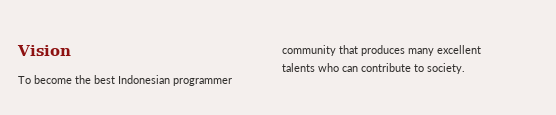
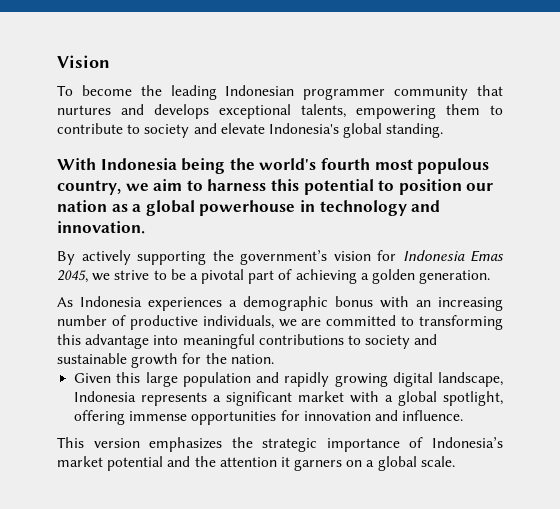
- To become the best Indonesian programmer community that produces many excellent talents who can contribute to society.
+ To become the leading Indonesian programmer community that nurtures and develops exceptional talents, empowering them to contribute to society and elevate Indonesia's global standing.
+ With Indonesia being the world's fourth most populous country, we aim to harness this potential to position our nation as a global powerhouse in technology and innovation.
+ By actively supporting the government’s vision for Indonesia Emas 2045, we strive to be a pivotal part of achieving a golden generation.
+ As Indonesia experiences a demographic bonus with an increasing number of productive individuals, we are committed to transforming this advantage into meaningful contributions to society and sustainable growth for the nation.
+ Given this large population and rapidly growing digital landscape, Indonesia represents a significant market with a global spotlight, offering immense opportunities for innovation and influence.
+ This version emphasizes the strategic importance of Indonesia’s market potential and the attention it garners on a global scale.

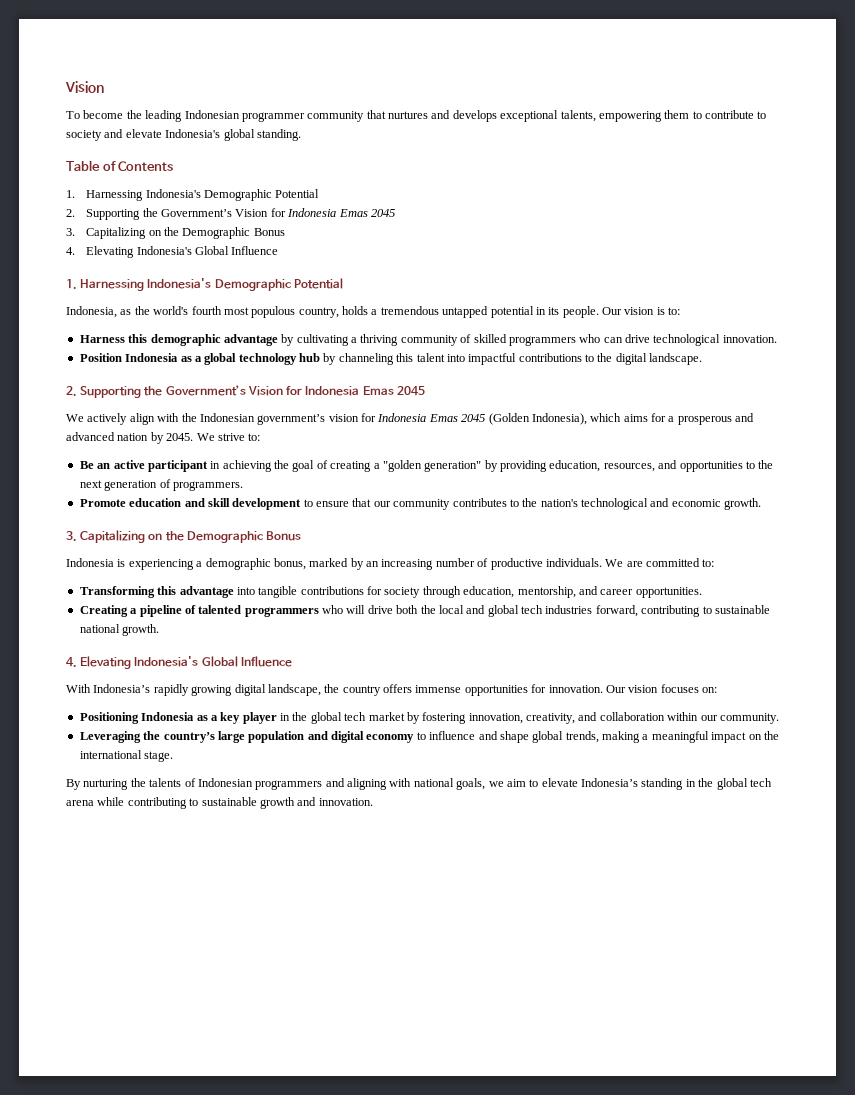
- With Indonesia being the world's fourth most populous country, we aim to harness this potential to position our nation as a global powerhouse in technology and innovation.
- By actively supporting the government’s vision for Indonesia Emas 2045, we strive to be a pivotal part of achieving a golden generation.
- As Indonesia experiences a demographic bonus with an increasing number of productive individuals, we are committed to transforming this advantage into meaningful contributions to society and sustainable growth for the nation.
- Given this large population and rapidly growing digital landscape, Indonesia represents a significant market with a global spotlight, offering immense opportunities for innovation and influence.
- This version emphasizes the strategic importance of Indonesia’s market potential and the attention it garners on a global scale.
+ Table of Contents
+ 1. Harnessing Indonesia's Demographic Potential
+ 2. Supporting the Government’s Vision for Indonesia Emas 2045
+ 3. Capitalizing on the Demographic Bonus
+ 4. Elevating Indonesia's Global Influence
+ 1. Harnessing Indonesia's Demographic Potential
+ Indonesia, as the world's fourth most populous country, holds a tremendous untapped potential in its people. Our vision is to:
+ Harness this demographic advantage by cultivating a thriving community of skilled programmers who can drive technological innovation.
+ Position Indonesia as a global technology hub by channeling this talent into impactful contributions to the digital landscape.
+ 2. Supporting the Government’s Vision for Indonesia Emas 2045
+ We actively align with the Indonesian government’s vision for Indonesia Emas 2045 (Golden Indonesia), which aims for a prosperous and advanced nation by 2045. We strive to:
+ Be an active participant in achieving the goal of creating a "golden generation" by providing education, resources, and opportunities to the next generation of programmers.
+ Promote education and skill development to ensure that our community contributes to the nation's technological and economic growth.
+ 3. Capitalizing on the Demographic Bonus
+ Indonesia is experiencing a demographic bonus, marked by an increasing number of productive individuals. We are committed to:
+ Transforming this advantage into tangible contributions for society through education, mentorship, and career opportunities.
+ Creating a pipeline of talented programmers who will drive both the local and global tech industries forward, contributing to sustainable national growth.
+ 4. Elevating Indonesia's Global Influence
+ With Indonesia’s rapidly growing digital landscape, the country offers immense opportunities for innovation. Our vision focuses on:
+ Positioning Indonesia as a key player in the global tech market by fostering innovation, creativity, and collaboration within our community.
+ Leveraging the country’s large population and digital economy to influence and shape global trends, making a meaningful impact on the international stage.
+ By nurturing the talents of Indonesian programmers and aligning with national goals, we aim to elevate Indonesia’s standing in the global tech arena while contributing to sustainable growth and innovation.

